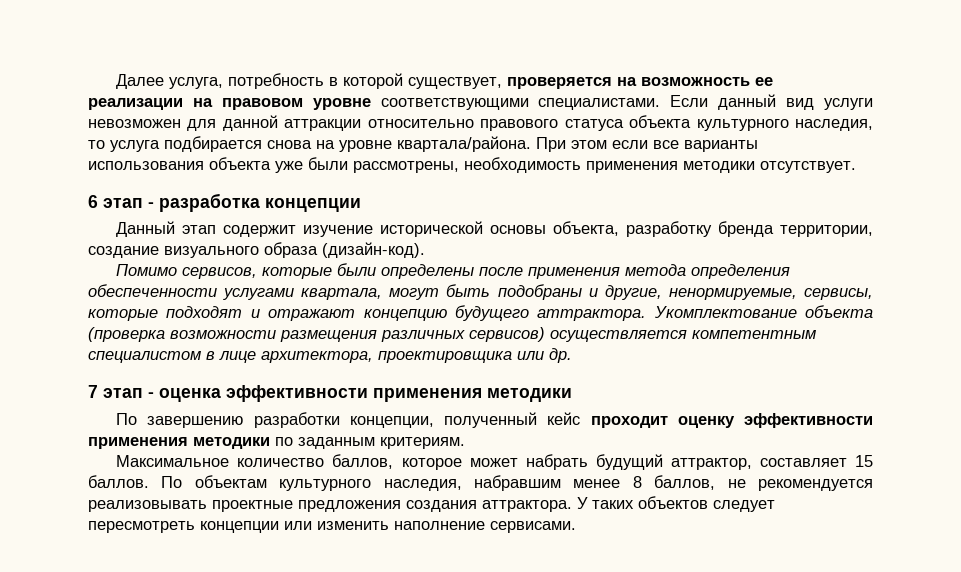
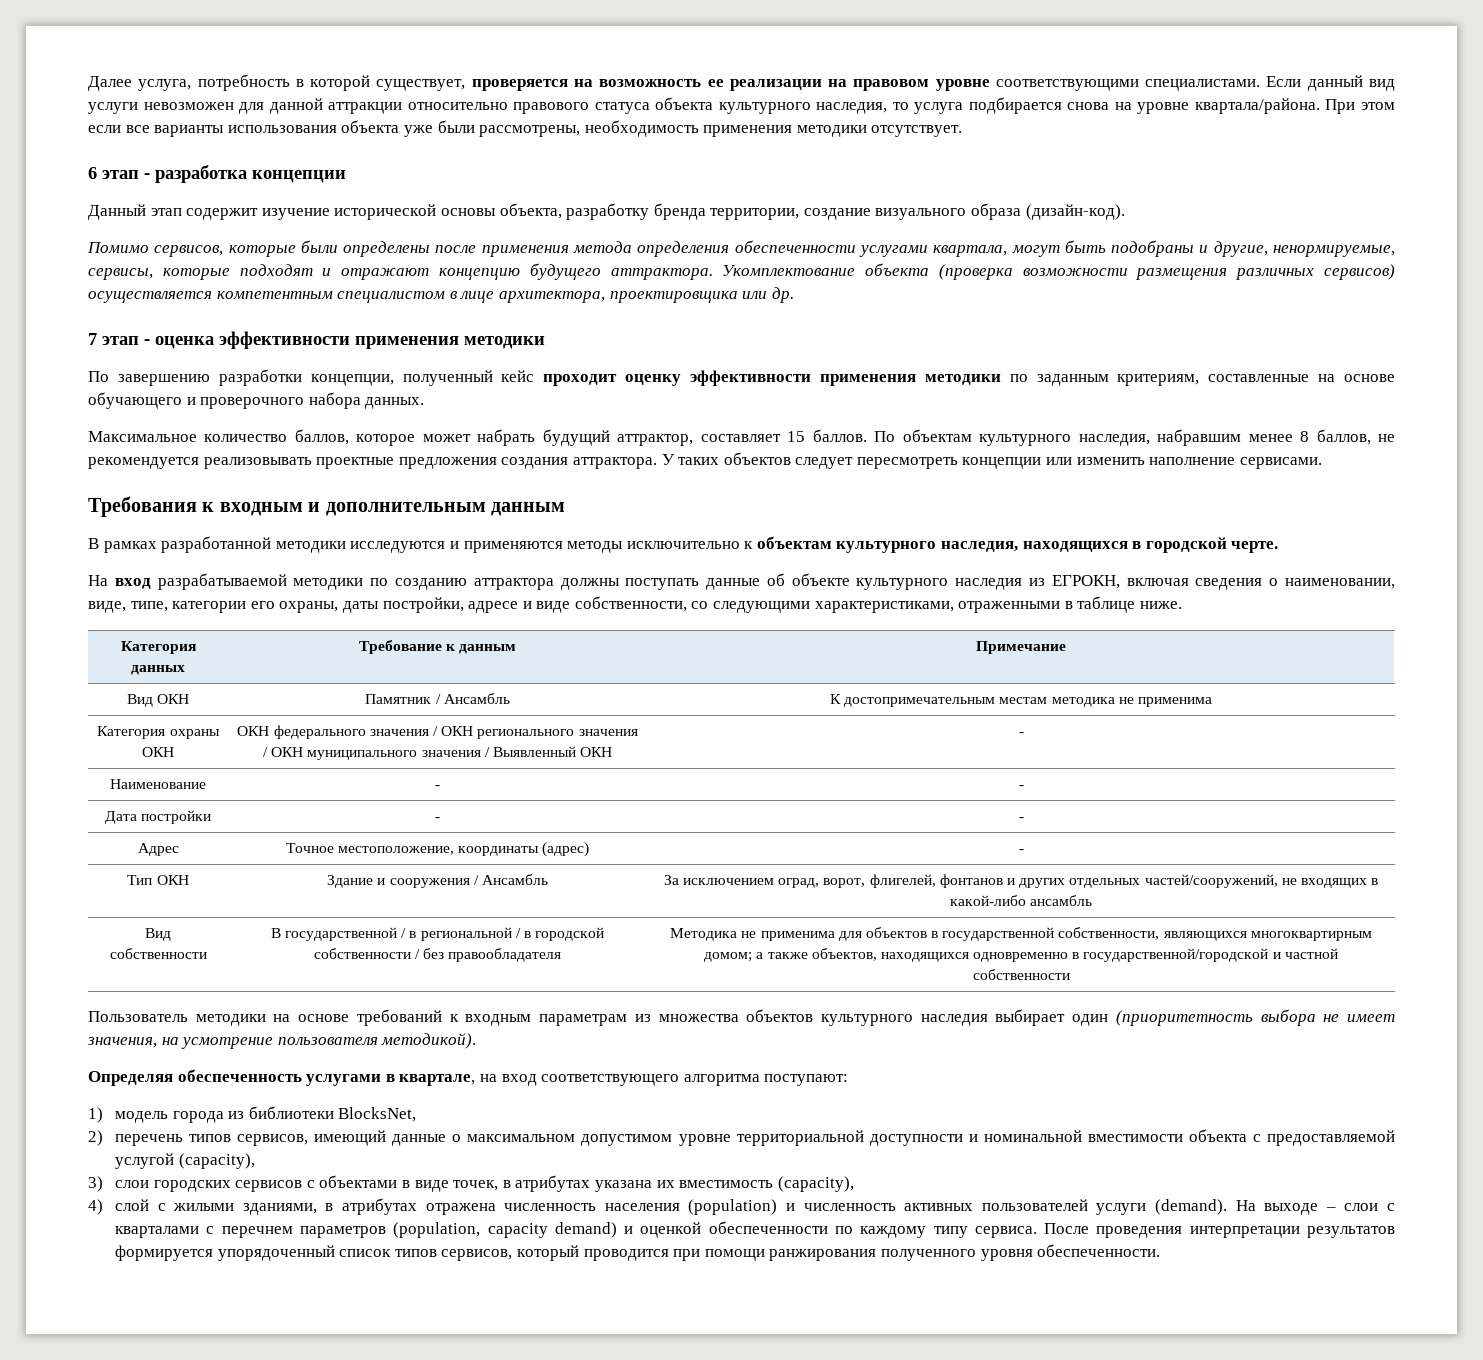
- По завершению разработки концепции, полученный кейс проходит оценку эффективности применения методики по заданным критериям.
+ По завершению разработки концепции, полученный кейс проходит оценку эффективности применения методики по заданным критериям, составленные на основе обучающего и проверочного набора данных.
+ Требования к входным и дополнительным данным
+ В рамках разработанной методики исследуются и применяются методы исключительно к объектам культурного наследия, находящихся в городской черте.
+ На вход разрабатываемой методики по созданию аттрактора должны поступать данные об объекте культурного наследия из ЕГРОКН, включая сведения о наименовании, виде, типе, категории его охраны, даты постройки, адресе и виде собственности, со следующими характеристиками, отраженными в таблице ниже.
+ Категория данных | Требование к данным | Примечание
+ Вид ОКН | Памятник / Ансамбль | К достопримечательным местам методика не применима
+ Категория охраны ОКН | ОКН федерального значения / ОКН регионального значения / ОКН муниципального значения / Выявленный ОКН | -
+ Наименование | - | -
+ Дата постройки | - | -
+ Адрес | Точное местоположение, координаты (адрес) | -
+ Тип ОКН | Здание и сооружения / Ансамбль | За исключением оград, ворот, флигелей, фонтанов и других отдельных частей/сооружений, не входящих в какой-либо ансамбль
+ Вид собственности | В государственной / в региональной / в городской собственности / без правообладателя | Методика не применима для объектов в государственной собственности, являющихся многоквартирным домом; а также объектов, находящихся одновременно в государственной/городской и частной собственности
+ Пользователь методики на основе требований к входным параметрам из множества объектов культурного наследия выбирает один (приоритетность выбора не имеет значения, на усмотрение пользователя методикой).
+ Определяя обеспеченность услугами в квартале, на вход соответствующего алгоритма поступают:
+ 1) модель города из библиотеки BlocksNet,
+ 2) перечень типов сервисов, имеющий данные о максимальном допустимом уровне территориальной доступности и номинальной вместимости объекта с предоставляемой услугой (capacity),
+ 3) слои городских сервисов с объектами в виде точек, в атрибутах указана их вместимость (capacity),
+ 4) слой с жилыми зданиями, в атрибутах отражена численность населения (population) и численность активных пользователей услуги (demand). На выходе – слои с кварталами с перечнем параметров (population, capacity demand) и оценкой обеспеченности по каждому типу сервиса. После проведения интерпретации результатов формируется упорядоченный список типов сервисов, который проводится при помощи ранжирования полученного уровня обеспеченности.

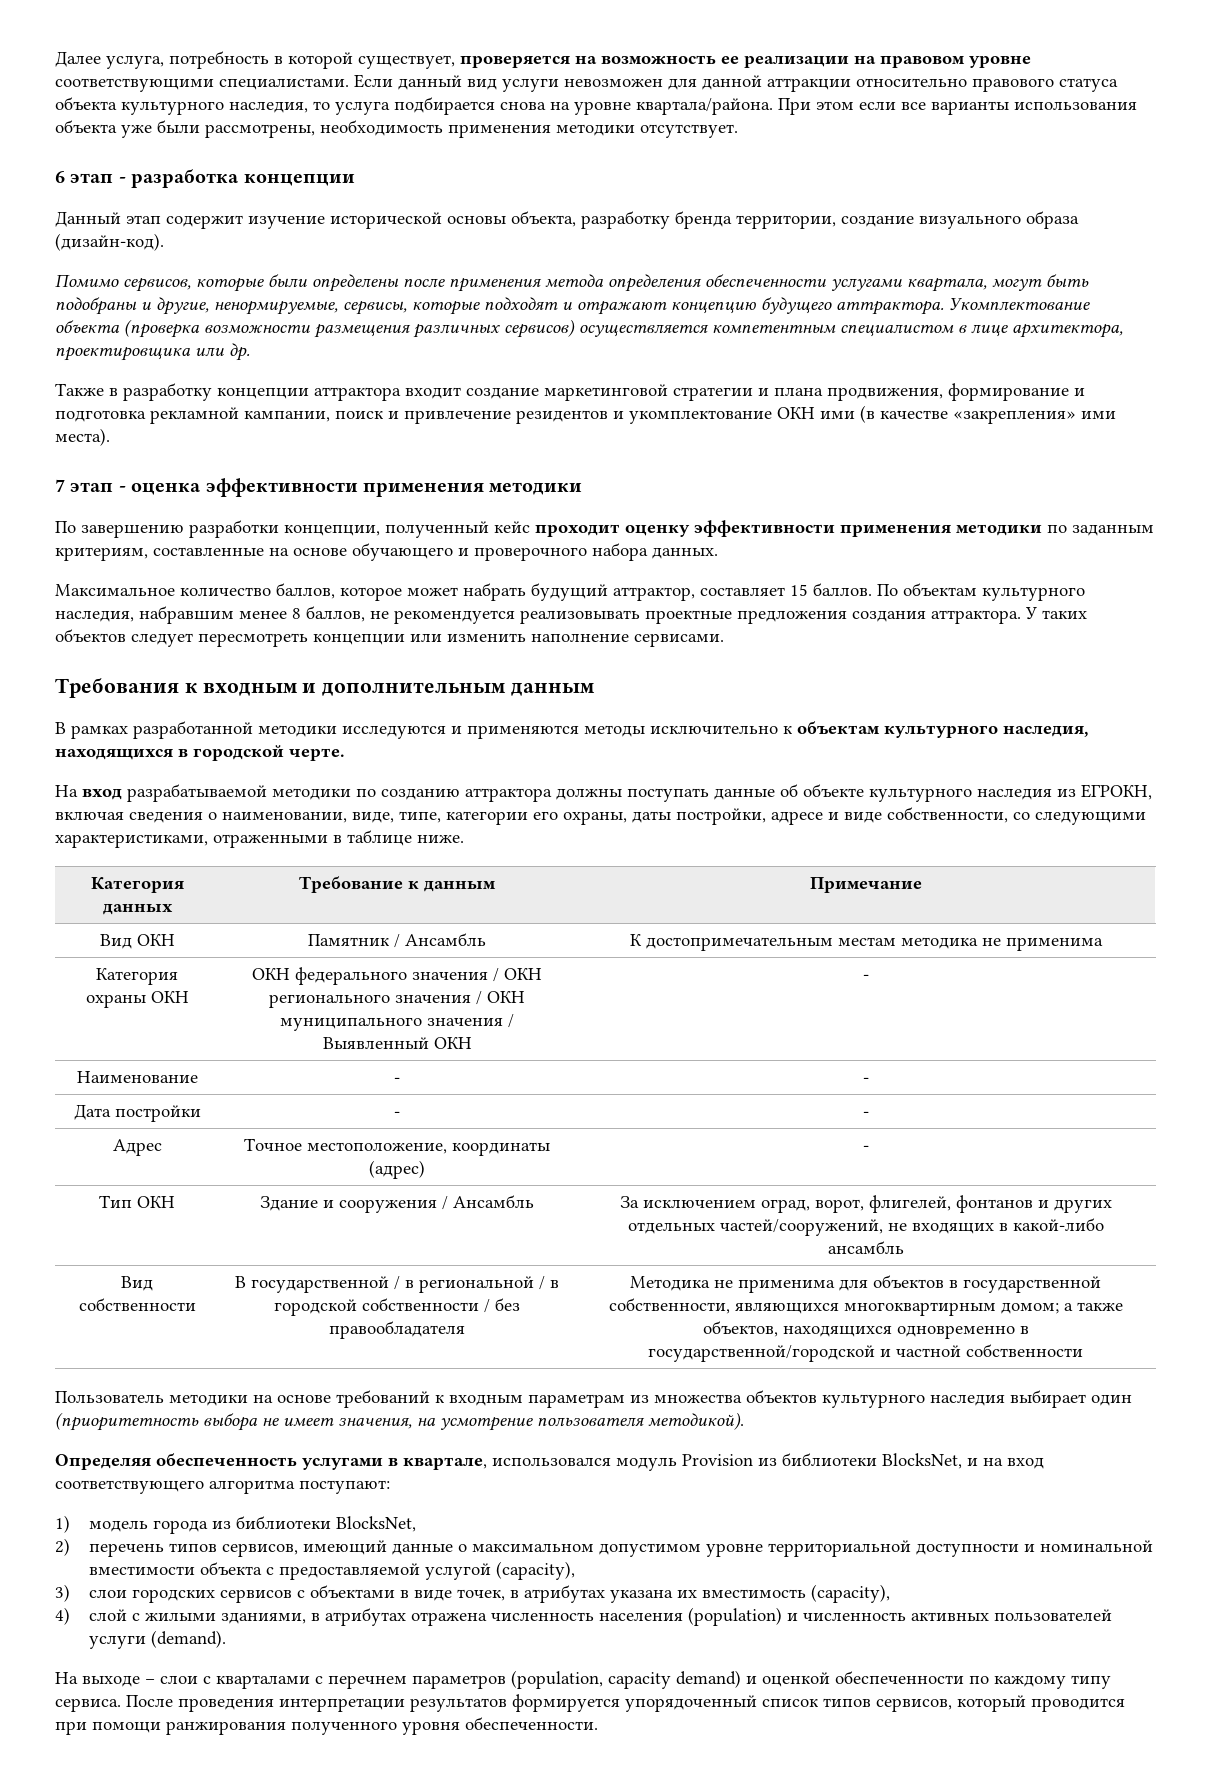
+ Также в разработку концепции аттрактора входит создание маркетинговой стратегии и плана продвижения, формирование и подготовка рекламной кампании, поиск и привлечение резидентов и укомплектование ОКН ими (в качестве «закрепления» ими места).
- Определяя обеспеченность услугами в квартале, на вход соответствующего алгоритма поступают:
+ Определяя обеспеченность услугами в квартале, использовался модуль Provision из библиотеки BlocksNet, и на вход соответствующего алгоритма поступают:
- 4) слой с жилыми зданиями, в атрибутах отражена численность населения (population) и численность активных пользователей услуги (demand). На выходе – слои с кварталами с перечнем параметров (population, capacity demand) и оценкой обеспеченности по каждому типу сервиса.
+ 4) слой с жилыми зданиями, в атрибутах отражена численность населения (population) и численность активных пользователей услуги (demand).
+ На выходе – слои с кварталами с перечнем параметров (population, capacity demand) и оценкой обеспеченности по каждому типу сервиса.

